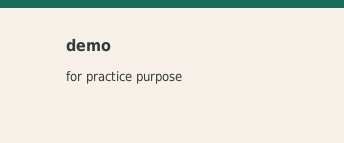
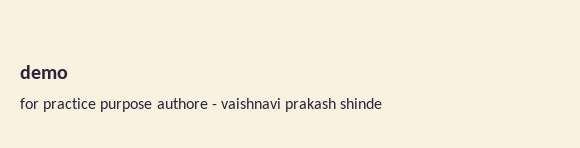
- for practice purpose
+ for practice purpose authore - vaishnavi prakash shinde

